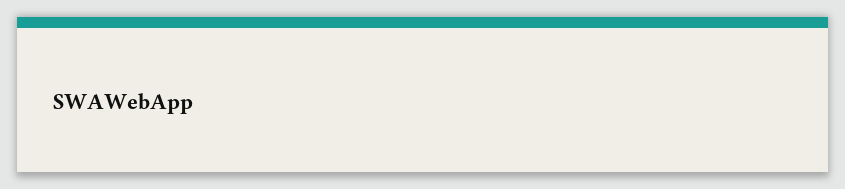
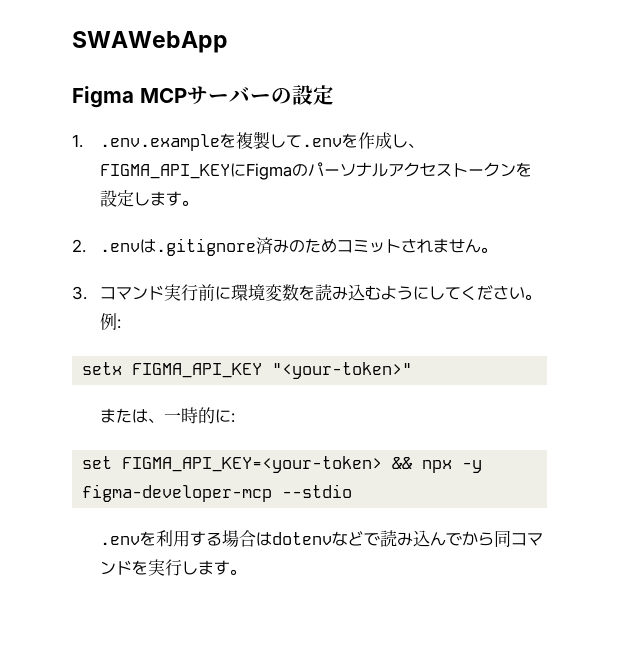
+ Figma MCPサーバーの設定
+ 1. .env.exampleを複製して.envを作成し、FIGMA_API_KEYにFigmaのパーソナルアクセストークンを設定します。
+ 2. .envは.gitignore済みのためコミットされません。
+ 3.コマンド実行前に環境変数を読み込むようにしてください。例:
+ setx FIGMA_API_KEY "<your-token>"
+ または、一時的に:
+ set FIGMA_API_KEY=<your-token> && npx -y figma-developer-mcp --stdio
+ .envを利用する場合はdotenvなどで読み込んでから同コマンドを実行します。

